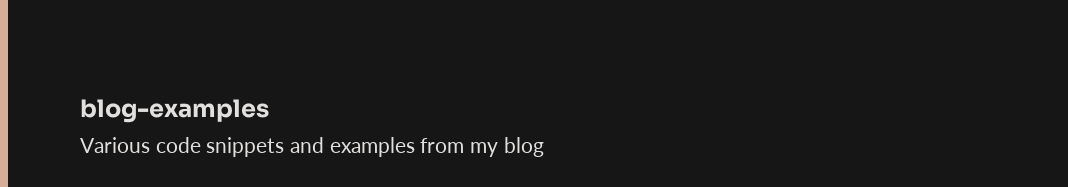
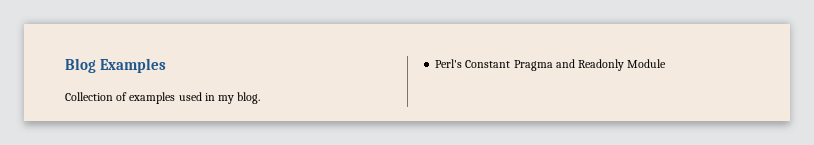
- blog-examples
- Various code snippets and examples from my blog
+ Blog Examples
+ Collection of examples used in my blog.
+ Perl's Constant Pragma and Readonly Module

